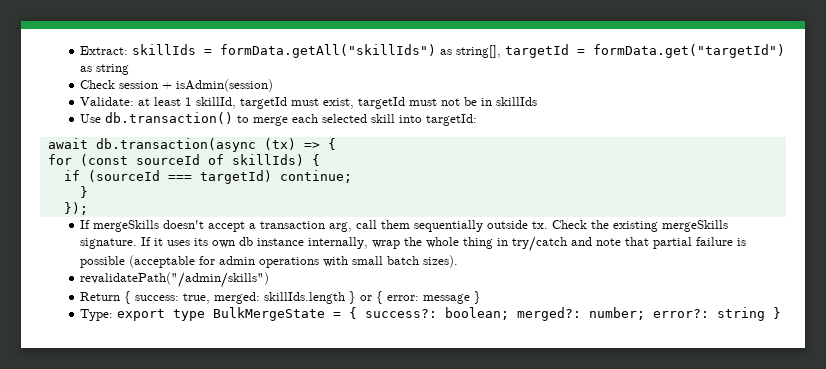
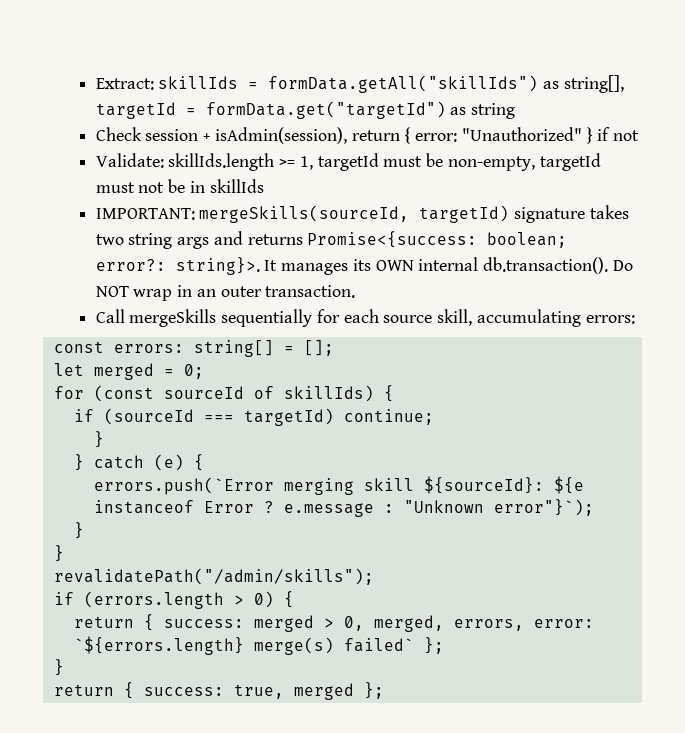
- Check session + isAdmin(session)
- Validate: at least 1 skillId, targetId must exist, targetId must not be in skillIds
+ Check session + isAdmin(session), return { error: "Unauthorized" } if not
+ Validate: skillIds.length >= 1, targetId must be non-empty, targetId must not be in skillIds
- Use db.transaction() to merge each selected skill into targetId:
- await db.transaction(async (tx) => {
+ IMPORTANT: mergeSkills(sourceId, targetId) signature takes two string args and returns Promise<{success: boolean; error?: string}>. It manages its OWN internal db.transaction(). Do NOT wrap in an outer transaction.
+ Call mergeSkills sequentially for each source skill, accumulating errors:
+ const errors: string[] = [];
+ let merged = 0;
- });
- If mergeSkills doesn't accept a transaction arg, call them sequentially outside tx. Check the existing mergeSkills signature. If it uses its own db instance internally, wrap the whole thing in try/catch and note that partial failure is possible (acceptable for admin operations with small batch sizes).
- revalidatePath("/admin/skills")
- Return { success: true, merged: skillIds.length } or { error: message }
- Type: export type BulkMergeState = { success?: boolean; merged?: number; error?: string }
+ } catch (e) {
+ errors.push(`Error merging skill ${sourceId}: ${e instanceof Error ? e.message : "Unknown error"}`);
+ }
+ }
+ revalidatePath("/admin/skills");
+ if (errors.length > 0) {
+ return { success: merged > 0, merged, errors, error: `${errors.length} merge(s) failed` };
+ }
+ return { success: true, merged };

